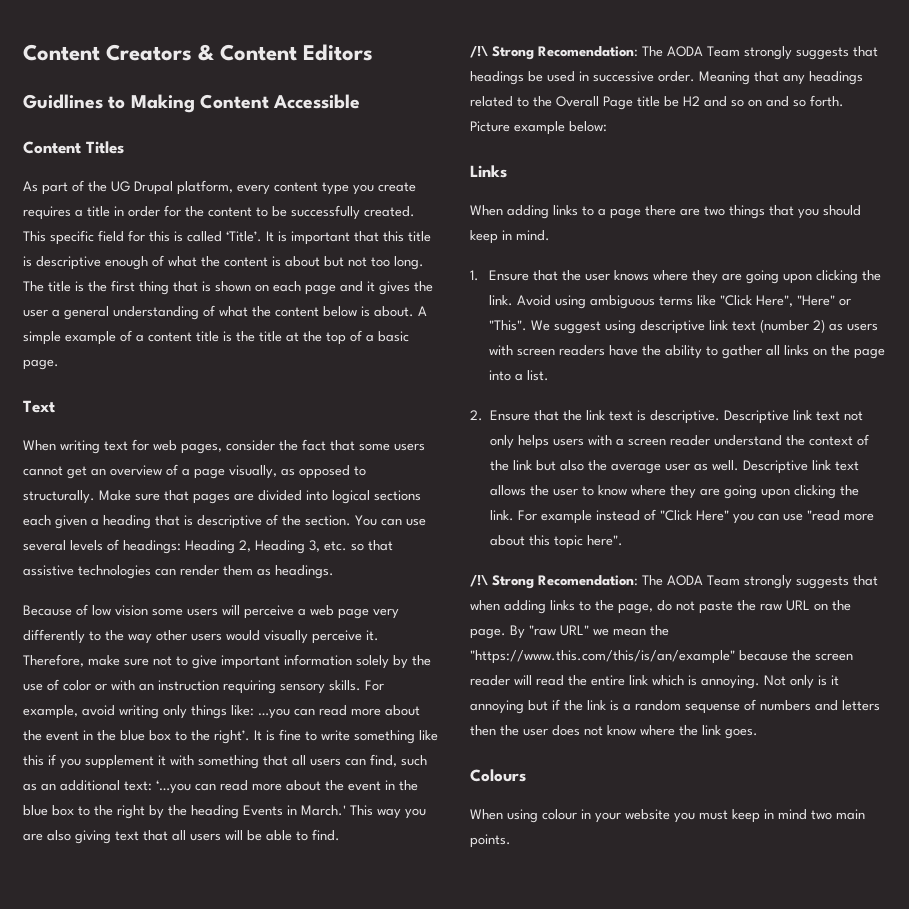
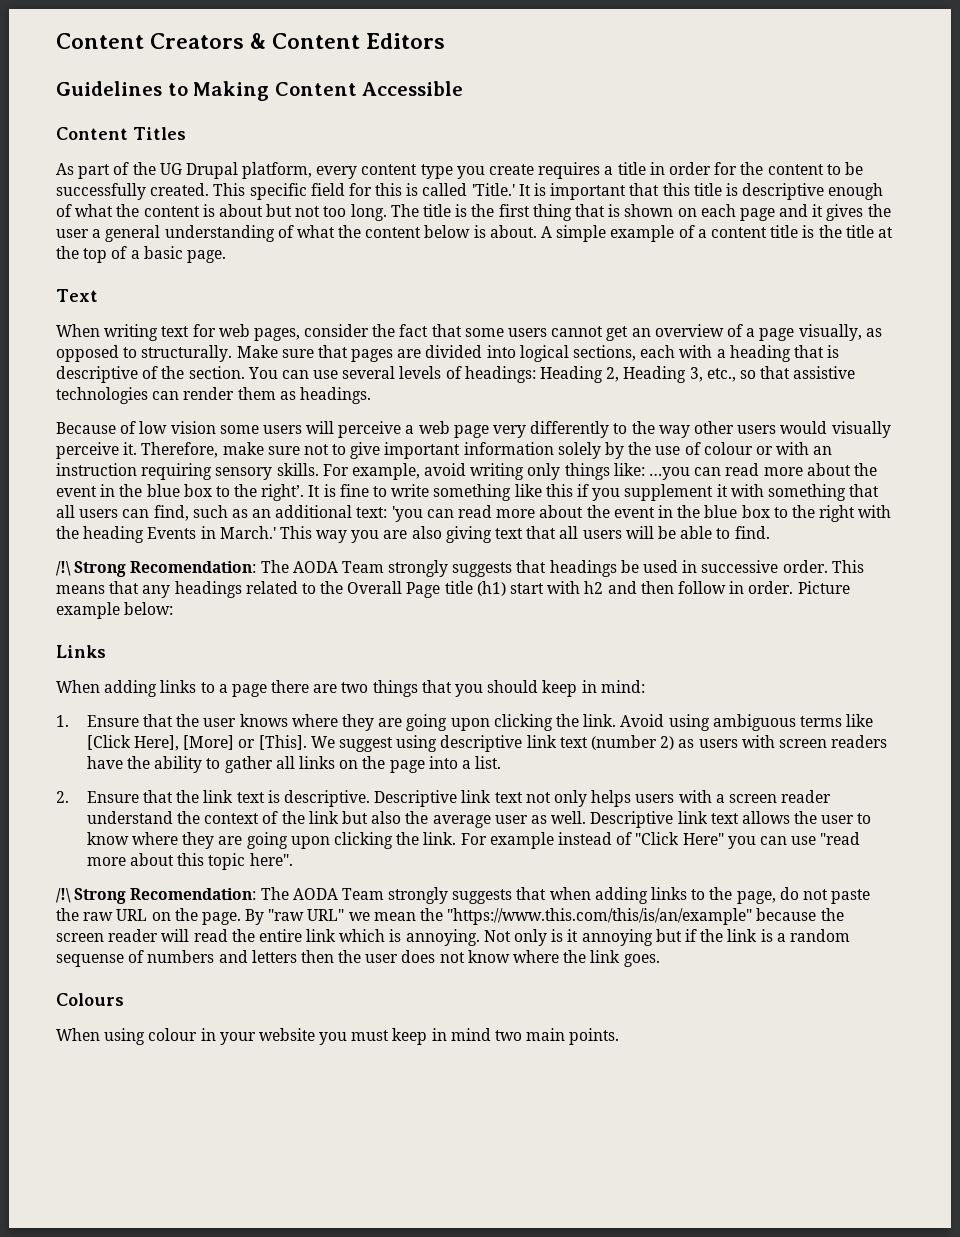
- Guidlines to Making Content Accessible
+ Guidelines to Making Content Accessible
- This specific field for this is called ‘Title’.
+ This specific field for this is called 'Title.'
- Make sure that pages are divided into logical sections each given a heading that is descriptive of the section.
+ Make sure that pages are divided into logical sections, each with a heading that is descriptive of the section.
- You can use several levels of headings: Heading 2, Heading 3, etc. so that assistive technologies can render them as headings.
+ You can use several levels of headings: Heading 2, Heading 3, etc., so that assistive technologies can render them as headings.
- Therefore, make sure not to give important information solely by the use of color or with an instruction requiring sensory skills.
+ Therefore, make sure not to give important information solely by the use of colour or with an instruction requiring sensory skills.
- It is fine to write something like this if you supplement it with something that all users can find, such as an additional text: ‘…you can read more about the event in the blue box to the right by the heading Events in March.'
+ It is fine to write something like this if you supplement it with something that all users can find, such as an additional text: 'you can read more about the event in the blue box to the right with the heading Events in March.'
- Meaning that any headings related to the Overall Page title be H2 and so on and so forth.
+ This means that any headings related to the Overall Page title (h1) start with h2 and then follow in order.
- When adding links to a page there are two things that you should keep in mind.
+ When adding links to a page there are two things that you should keep in mind:
- Avoid using ambiguous terms like "Click Here", "Here" or "This".
+ Avoid using ambiguous terms like [Click Here], [More] or [This].

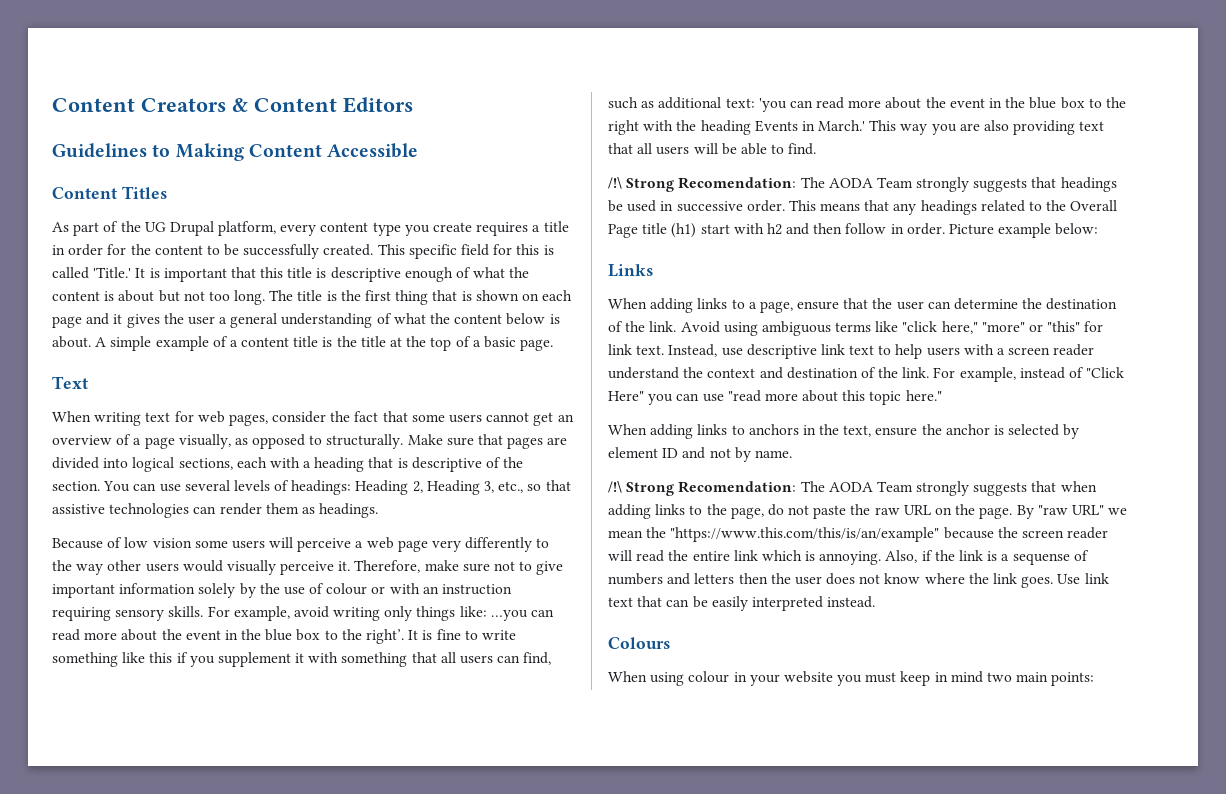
- It is fine to write something like this if you supplement it with something that all users can find, such as an additional text: 'you can read more about the event in the blue box to the right with the heading Events in March.'
+ It is fine to write something like this if you supplement it with something that all users can find, such as additional text: 'you can read more about the event in the blue box to the right with the heading Events in March.'
- This way you are also giving text that all users will be able to find.
+ This way you are also providing text that all users will be able to find.
- When adding links to a page there are two things that you should keep in mind:
- 1. Ensure that the user knows where they are going upon clicking the link.
+ When adding links to a page, ensure that the user can determine the destination of the link.
- Avoid using ambiguous terms like [Click Here], [More] or [This]. We suggest using descriptive link text (number 2) as users with screen readers have the ability to gather all links on the page into a list.
- 2. Ensure that the link text is descriptive. Descriptive link text not only helps users with a screen reader understand the context of the link but also the average user as well. Descriptive link text allows the user to know where they are going upon clicking the link.
+ Avoid using ambiguous terms like "click here," "more" or "this" for link text. Instead, use descriptive link text to help users with a screen reader understand the context and destination of the link.
- For example instead of "Click Here" you can use "read more about this topic here".
+ For example, instead of "Click Here" you can use "read more about this topic here."
+ When adding links to anchors in the text, ensure the anchor is selected by element ID and not by name.
- Not only is it annoying but if the link is a random sequense of numbers and letters then the user does not know where the link goes.
+ Also, if the link is a sequense of numbers and letters then the user does not know where the link goes. Use link text that can be easily interpreted instead.
- When using colour in your website you must keep in mind two main points.
+ When using colour in your website you must keep in mind two main points:

